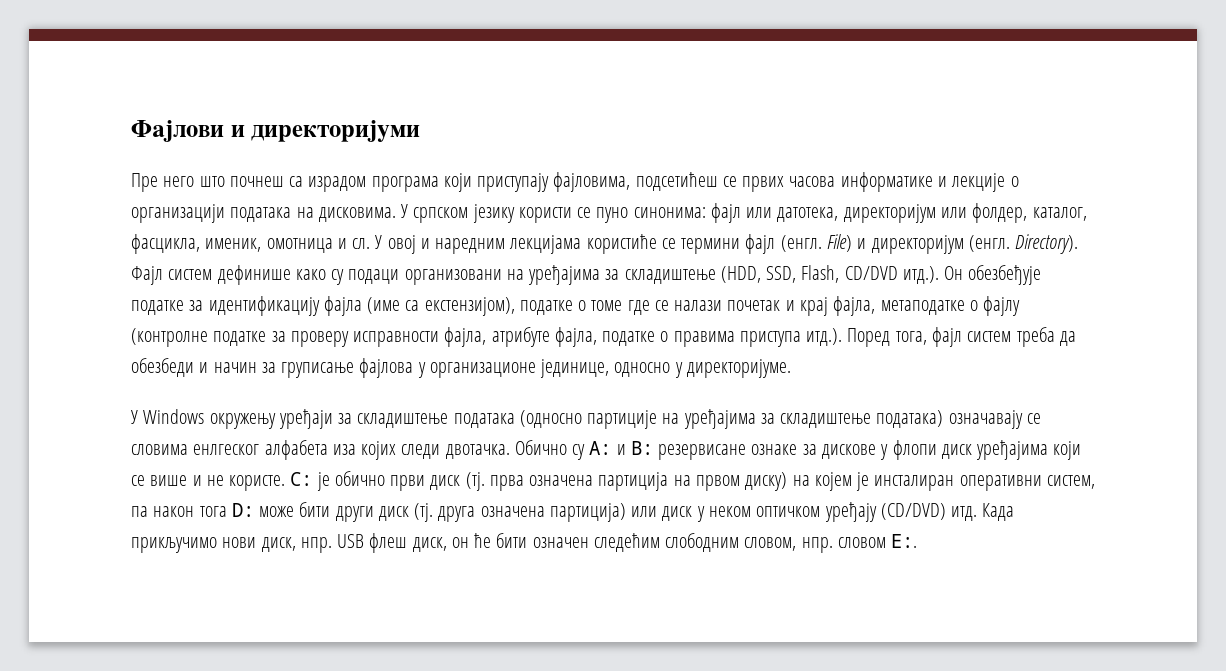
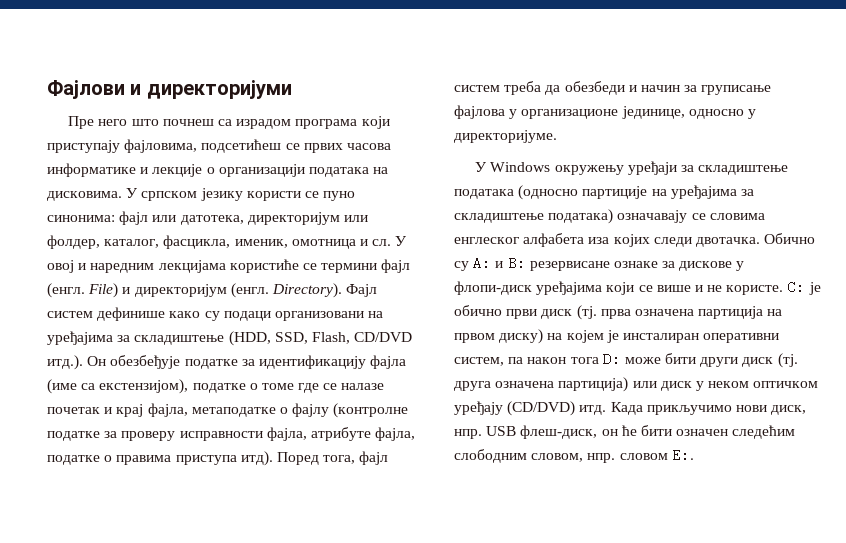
- Фајл систем дефинише како су подаци организовани на уређајима за складиштење (HDD, SSD, Flash, CD/DVD итд.). Он обезбеђује податке за идентификацију фајла (име са екстензијом), податке о томе где се налази почетак и крај фајла, метаподатке о фајлу (контролне податке за проверу исправности фајла, атрибуте фајла, податке о правима приступа итд.). Поред тога, фајл систем треба да обезбеди и начин за груписање фајлова у организационе јединице, односно у директоријуме.
+ Фајл систем дефинише како су подаци организовани на уређајима за складиштење (HDD, SSD, Flash, CD/DVD итд.). Он обезбеђује податке за идентификацију фајла (име са екстензијом), податке о томе где се налазe почетак и крај фајла, метаподатке о фајлу (контролне податке за проверу исправности фајла, атрибуте фајла, податке о правима приступа итд). Поред тога, фајл систем треба да обезбеди и начин за груписање фајлова у организационе јединице, односно у директоријуме.
- У Windows окружењу уређаји за складиштење података (односно партиције на уређајима за складиштење података) означавају се словима енлгеског алфабета иза којих следи двотачка.
+ У Windows окружењу уређаји за складиштење података (односно партиције на уређајима за складиштење података) означавају се словима енглеског алфабета иза којих следи двотачка.
- Обично су A: и B: резервисане ознаке за дискове у флопи диск уређајима који се више и не користе.
+ Обично су A: и B: резервисане ознаке за дискове у флопи-диск уређајима који се више и не користе.
- USB флеш диск, он ће бити означен следећим слободним словом, нпр. словом Е:.
+ USB флеш-диск, он ће бити означен следећим слободним словом, нпр. словом Е:.

